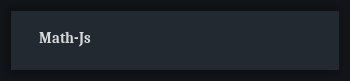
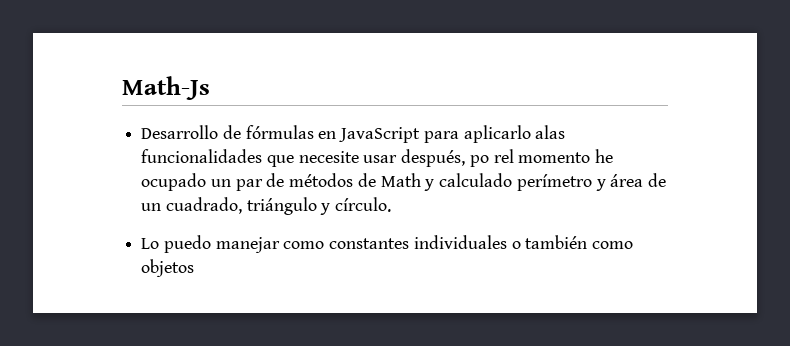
+ Desarrollo de fórmulas en JavaScript para aplicarlo alas funcionalidades que necesite usar después, po rel momento he ocupado un par de métodos de Math y calculado perímetro y área de un cuadrado, triángulo y círculo.
+ Lo puedo manejar como constantes individuales o también como objetos

